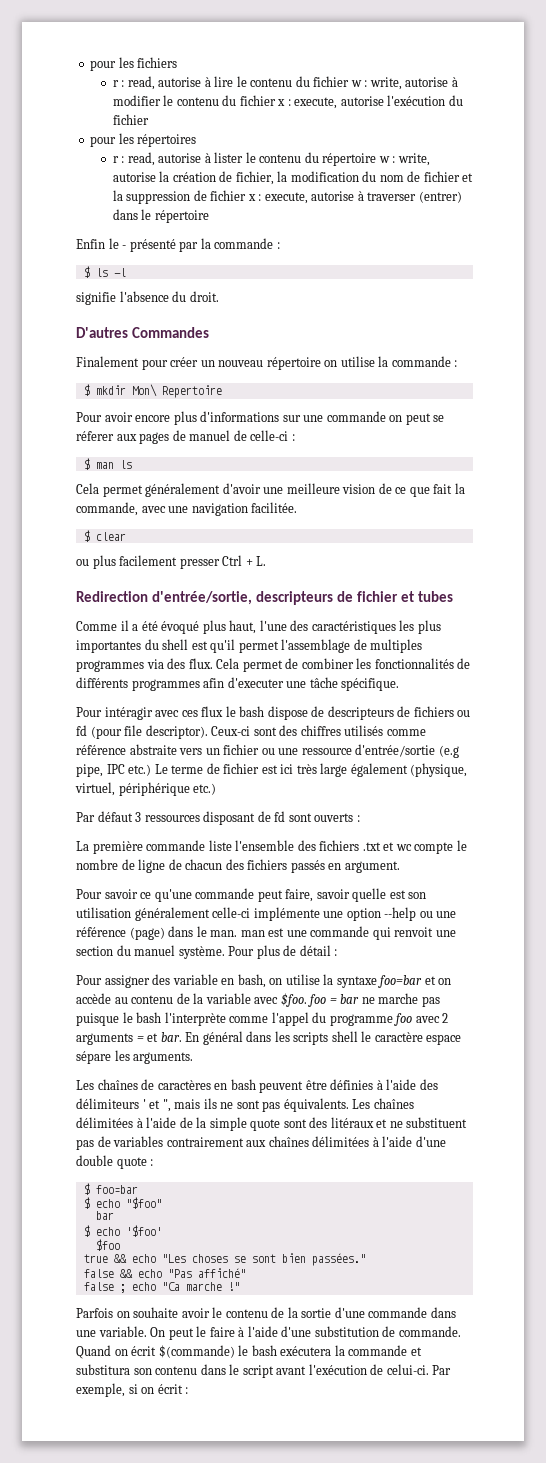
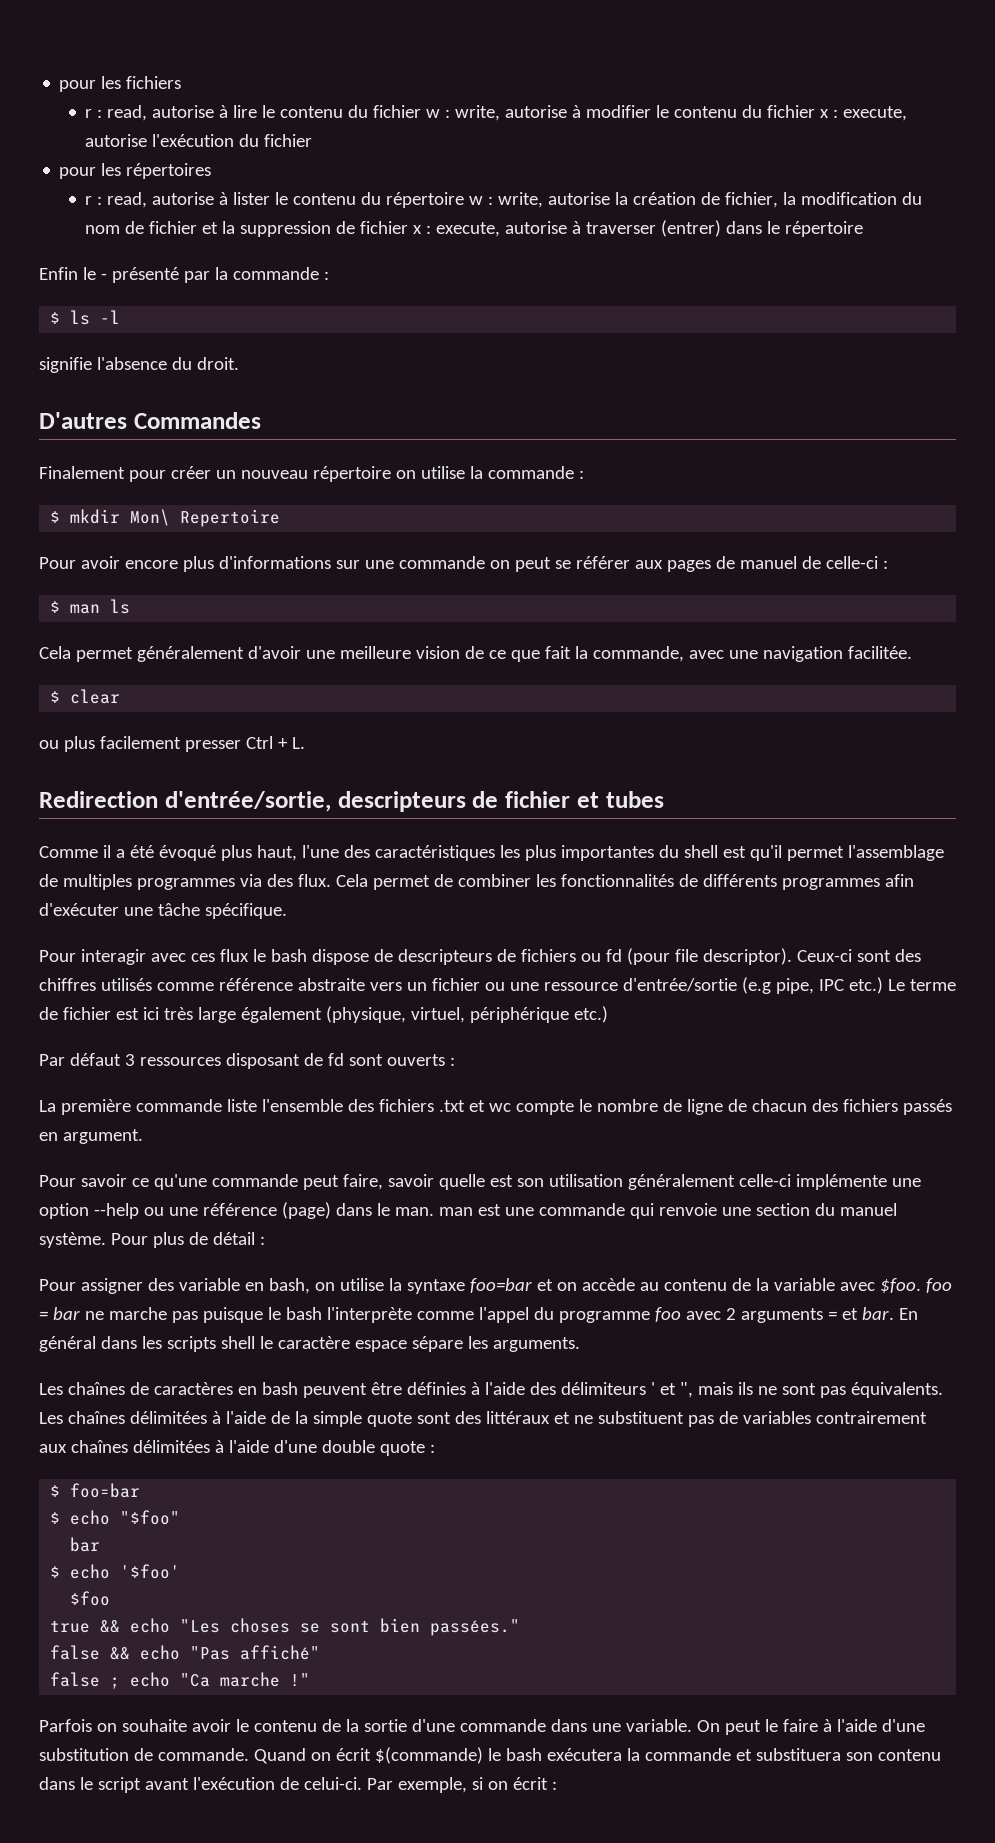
- Pour avoir encore plus d'informations sur une commande on peut se réferer aux pages de manuel de celle-ci :
+ Pour avoir encore plus d'informations sur une commande on peut se référer aux pages de manuel de celle-ci :
- Cela permet de combiner les fonctionnalités de différents programmes afin d'executer une tâche spécifique.
+ Cela permet de combiner les fonctionnalités de différents programmes afin d'exécuter une tâche spécifique.
- Pour intéragir avec ces flux le bash dispose de descripteurs de fichiers ou fd (pour file descriptor).
+ Pour interagir avec ces flux le bash dispose de descripteurs de fichiers ou fd (pour file descriptor).
- Pour savoir ce qu'une commande peut faire, savoir quelle est son utilisation généralement celle-ci implémente une option --help ou une référence (page) dans le man. man est une commande qui renvoit une section du manuel système.
+ Pour savoir ce qu'une commande peut faire, savoir quelle est son utilisation généralement celle-ci implémente une option --help ou une référence (page) dans le man. man est une commande qui renvoie une section du manuel système.
- Les chaînes délimitées à l'aide de la simple quote sont des litéraux et ne substituent pas de variables contrairement aux chaînes délimitées à l'aide d'une double quote :
+ Les chaînes délimitées à l'aide de la simple quote sont des littéraux et ne substituent pas de variables contrairement aux chaînes délimitées à l'aide d'une double quote :
- Quand on écrit $(commande) le bash exécutera la commande et substitura son contenu dans le script avant l'exécution de celui-ci.
+ Quand on écrit $(commande) le bash exécutera la commande et substituera son contenu dans le script avant l'exécution de celui-ci.

